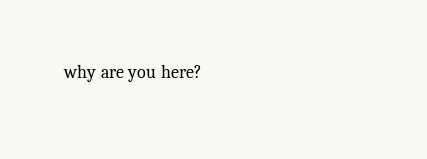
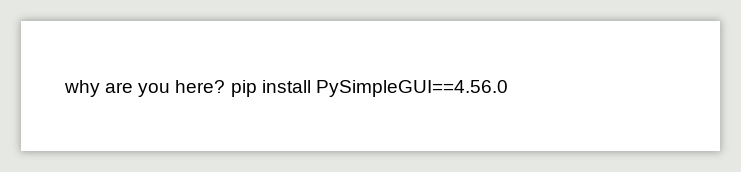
- why are you here?
+ why are you here? pip install PySimpleGUI==4.56.0

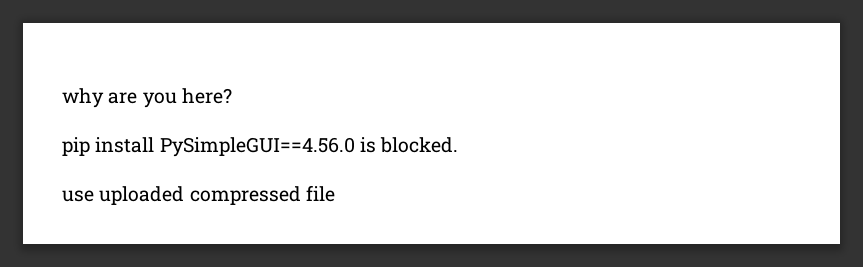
- why are you here? pip install PySimpleGUI==4.56.0
+ why are you here?
+ pip install PySimpleGUI==4.56.0 is blocked.
+ use uploaded compressed file

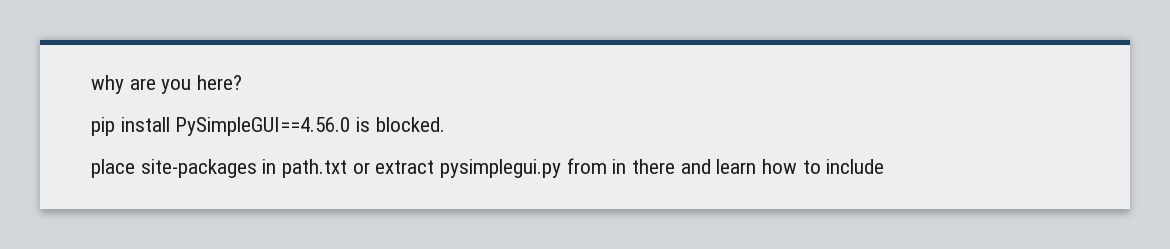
- use uploaded compressed file
+ place site-packages in path.txt or extract pysimplegui.py from in there and learn how to include

